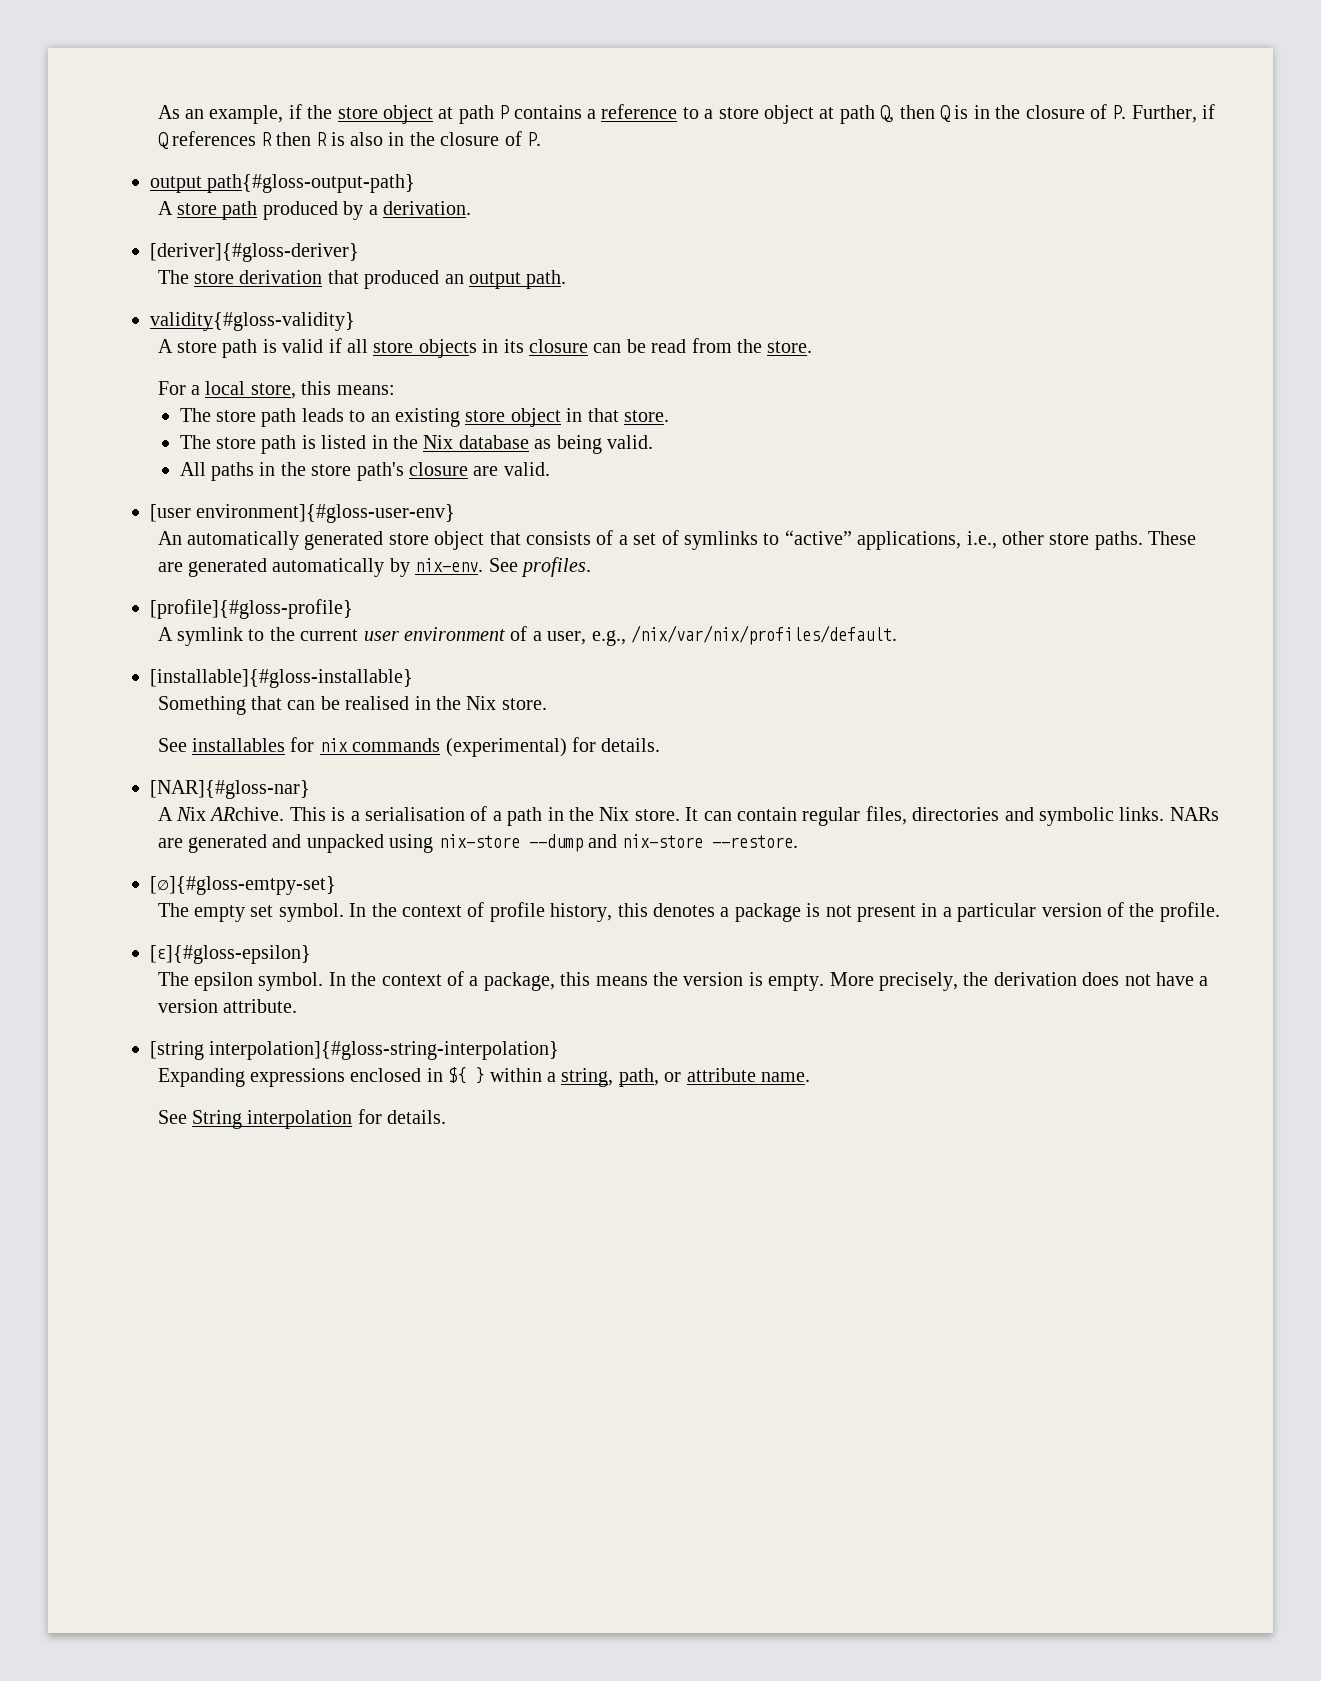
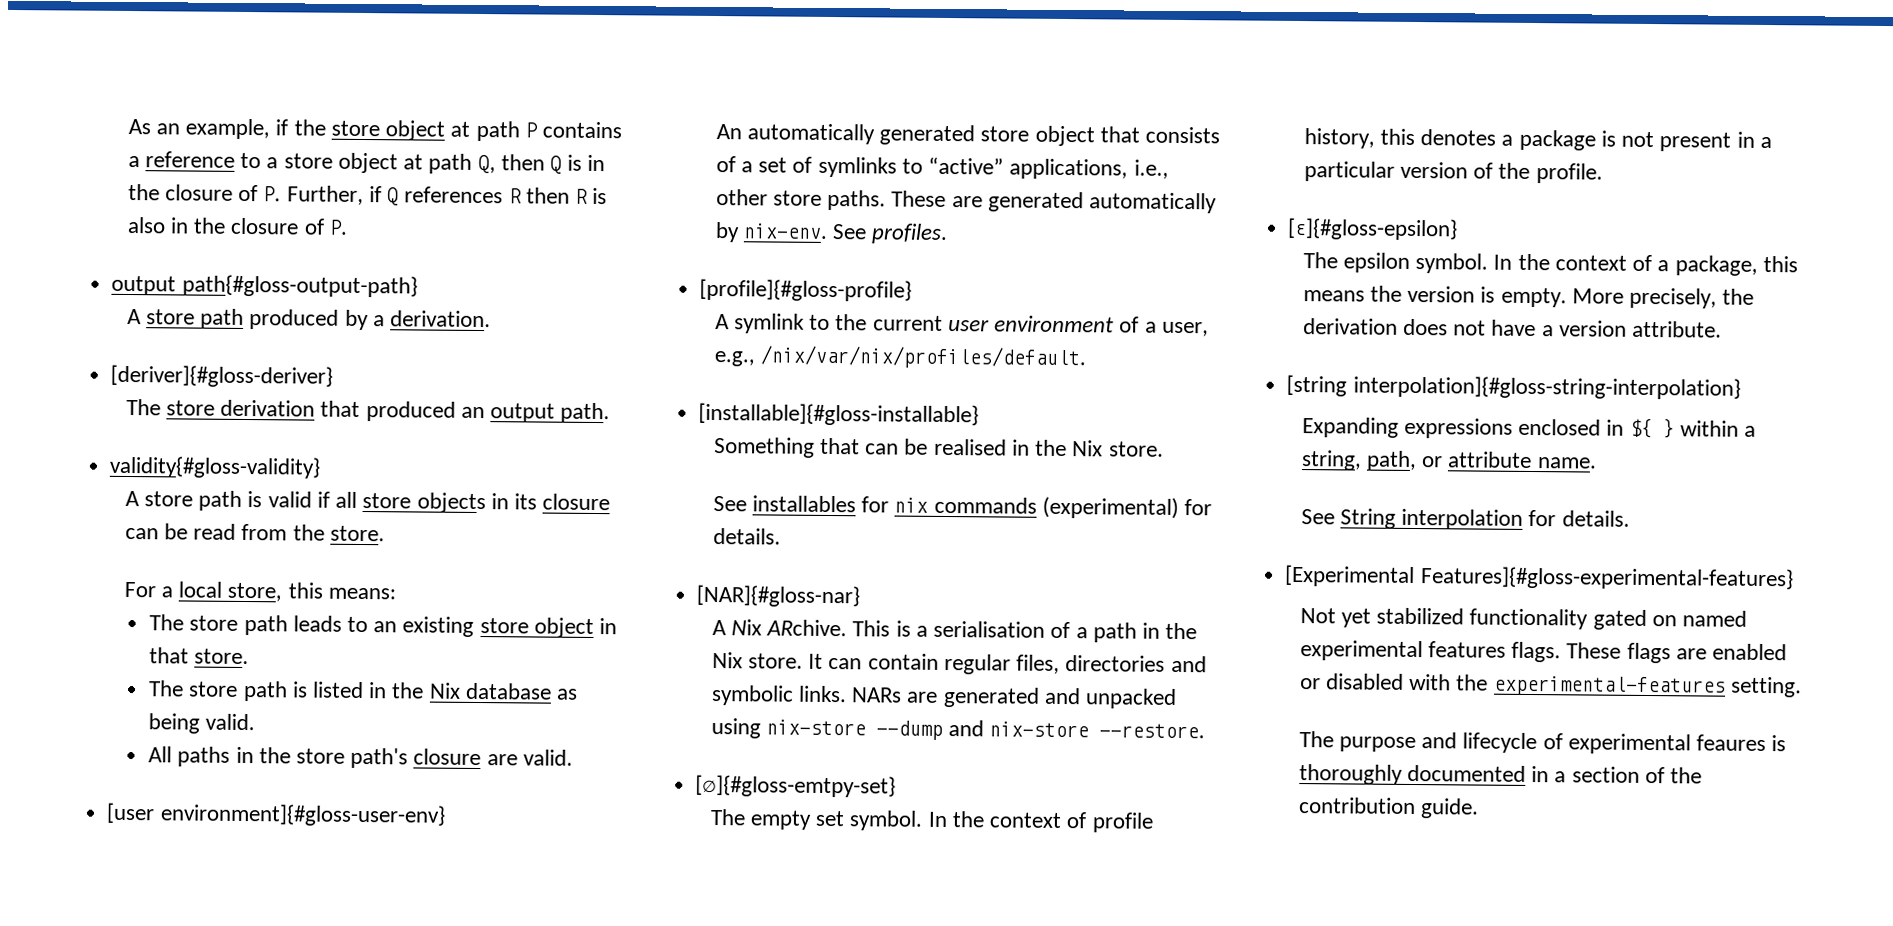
+ [Experimental Features]{#gloss-experimental-features}
+ Not yet stabilized functionality gated on named experimental features flags. These flags are enabled or disabled with the experimental-features setting.
+ The purpose and lifecycle of experimental feaures is thoroughly documented in a section of the contribution guide.

